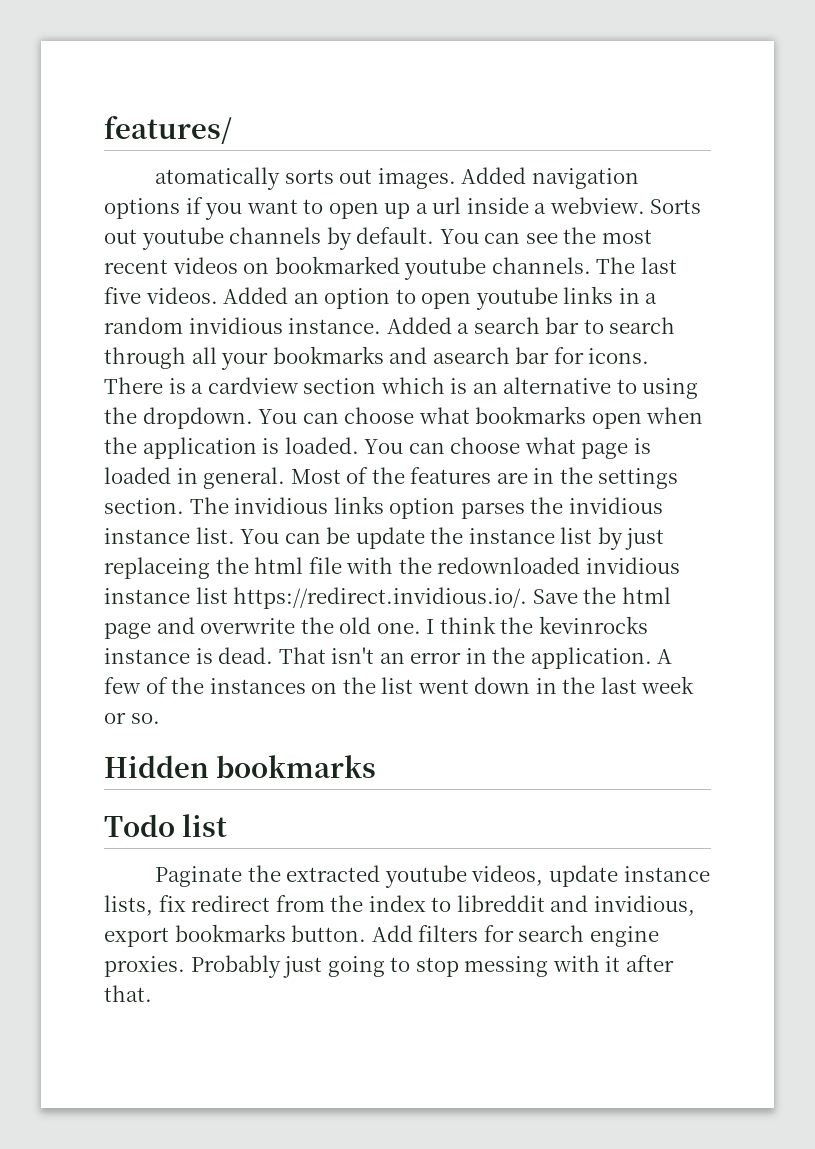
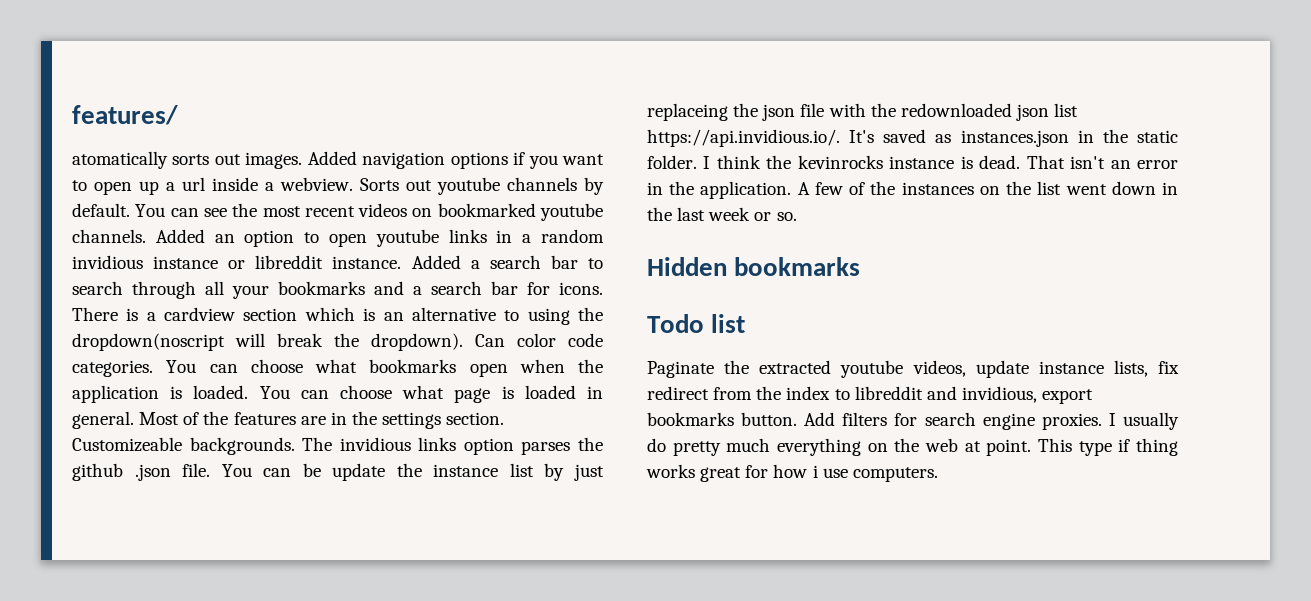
- The last five videos.
- Added an option to open youtube links in a random invidious instance.
+ Added an option to open youtube links in a random invidious instance or libreddit instance.
- Added a search bar to search through all your bookmarks and asearch bar for icons.
+ Added a search bar to search through all your bookmarks and a search bar for icons.
- There is a cardview section which is an alternative to using the dropdown.
+ There is a cardview section which is an alternative to using the dropdown(noscript will break the dropdown). Can color code categories.
+ Customizeable backgrounds.
- The invidious links option parses the invidious instance list.
+ The invidious links option parses the github .json file.
- You can be update the instance list by just replaceing the html file with the redownloaded invidious instance list https://redirect.invidious.io/. Save the html page and overwrite the old one.
+ You can be update the instance list by just replaceing the json file with the redownloaded json list https://api.invidious.io/. It's saved as instances.json in the static folder.
- Probably just going to stop messing with it after that.
+ I usually do pretty much everything on the web at point. This type if thing works great for how i use computers.

